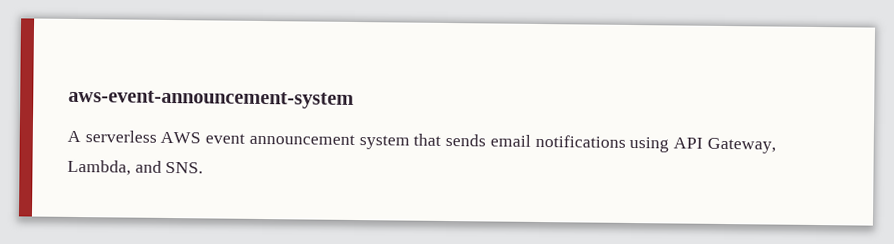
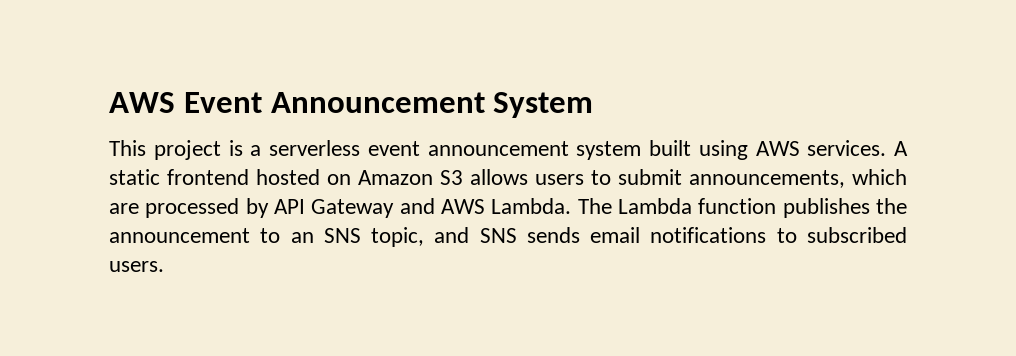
- aws-event-announcement-system
- A serverless AWS event announcement system that sends email notifications using API Gateway, Lambda, and SNS.
+ AWS Event Announcement System
+ This project is a serverless event announcement system built using AWS services. A static frontend hosted on Amazon S3 allows users to submit announcements, which are processed by API Gateway and AWS Lambda. The Lambda function publishes the announcement to an SNS topic, and SNS sends email notifications to subscribed users.

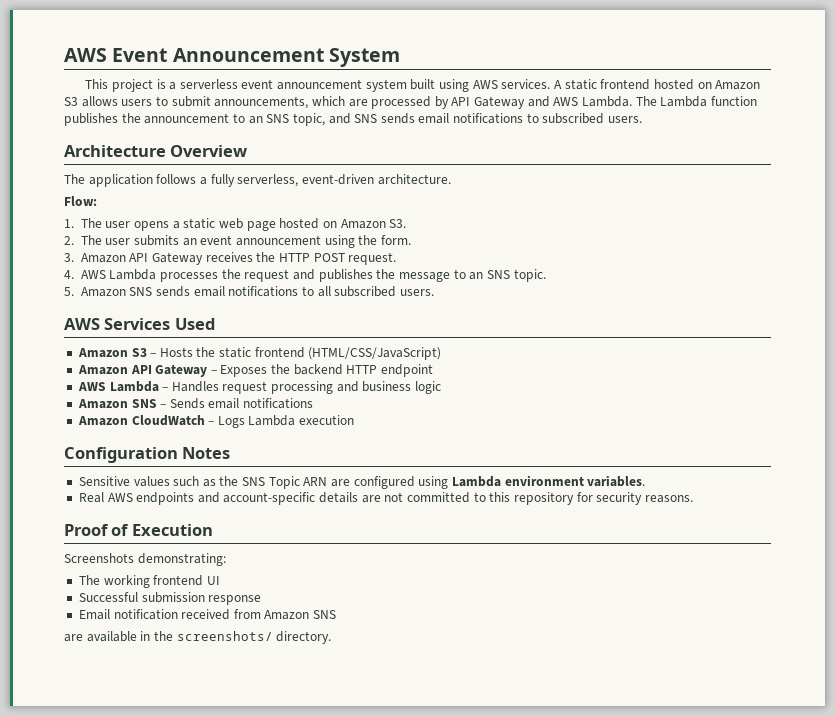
+ Architecture Overview
+ The application follows a fully serverless, event-driven architecture.
+ Flow:
+ 1. The user opens a static web page hosted on Amazon S3.
+ 2. The user submits an event announcement using the form.
+ 3. Amazon API Gateway receives the HTTP POST request.
+ 4. AWS Lambda processes the request and publishes the message to an SNS topic.
+ 5. Amazon SNS sends email notifications to all subscribed users.
+ AWS Services Used
+ Amazon S3 – Hosts the static frontend (HTML/CSS/JavaScript)
+ Amazon API Gateway – Exposes the backend HTTP endpoint
+ AWS Lambda – Handles request processing and business logic
+ Amazon SNS – Sends email notifications
+ Amazon CloudWatch – Logs Lambda execution
+ Configuration Notes
+ Sensitive values such as the SNS Topic ARN are configured using Lambda environment variables.
+ Real AWS endpoints and account-specific details are not committed to this repository for security reasons.
+ Proof of Execution
+ Screenshots demonstrating:
+ The working frontend UI
+ Successful submission response
+ Email notification received from Amazon SNS
+ are available in the screenshots/ directory.

